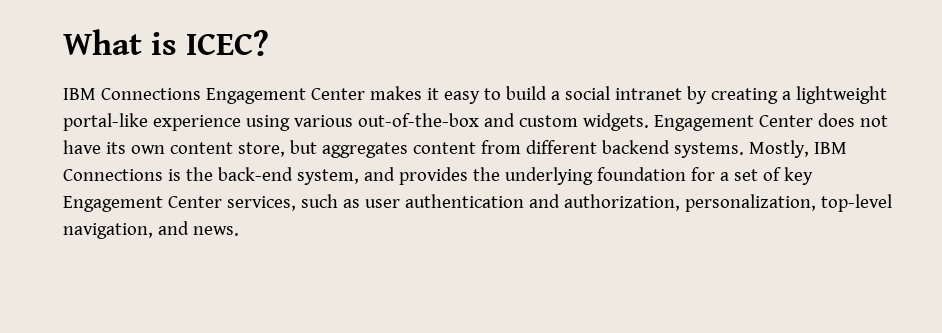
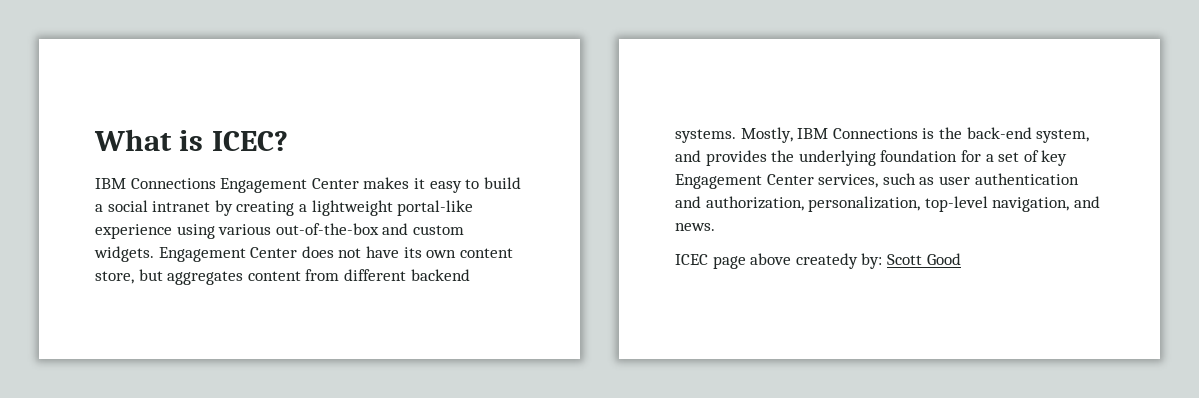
+ ICEC page above createdy by: Scott Good

